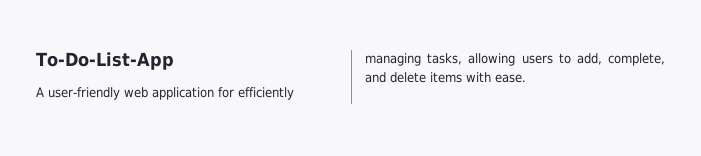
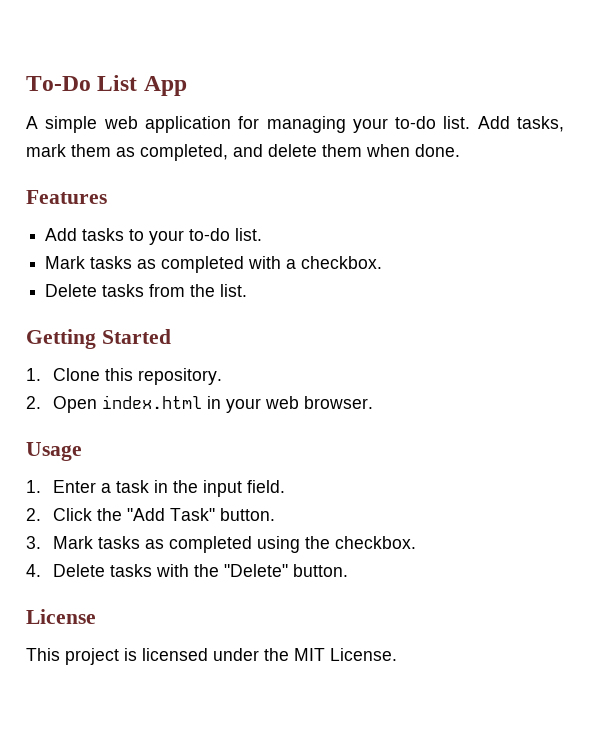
- To-Do-List-App
+ To-Do List App
- A user-friendly web application for efficiently managing tasks, allowing users to add, complete, and delete items with ease.
+ A simple web application for managing your to-do list. Add tasks, mark them as completed, and delete them when done.
+ Features
+ Add tasks to your to-do list.
+ Mark tasks as completed with a checkbox.
+ Delete tasks from the list.
+ Getting Started
+ 1. Clone this repository.
+ 2. Open index.html in your web browser.
+ Usage
+ 1. Enter a task in the input field.
+ 2. Click the "Add Task" button.
+ 3. Mark tasks as completed using the checkbox.
+ 4. Delete tasks with the "Delete" button.
+ License
+ This project is licensed under the MIT License.

